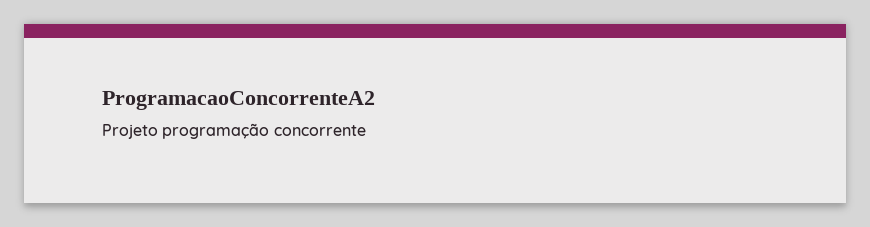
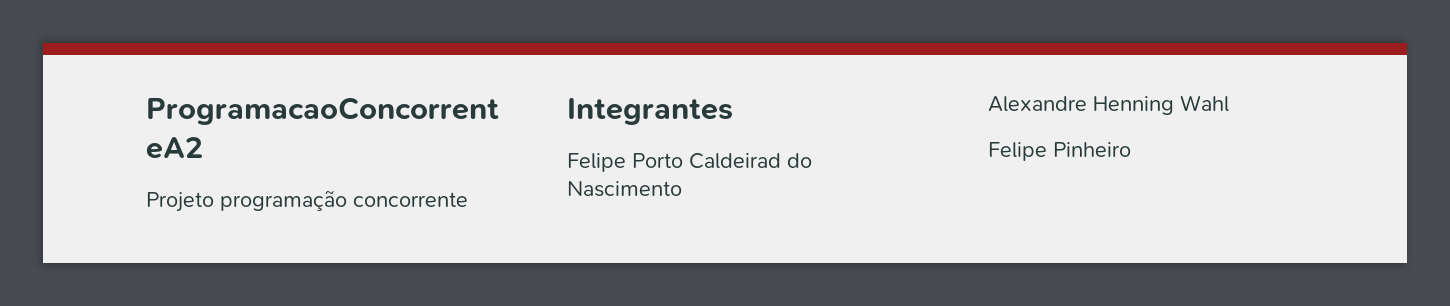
+ Integrantes
+ Felipe Porto Caldeirad do Nascimento
+ Alexandre Henning Wahl
+ Felipe Pinheiro

